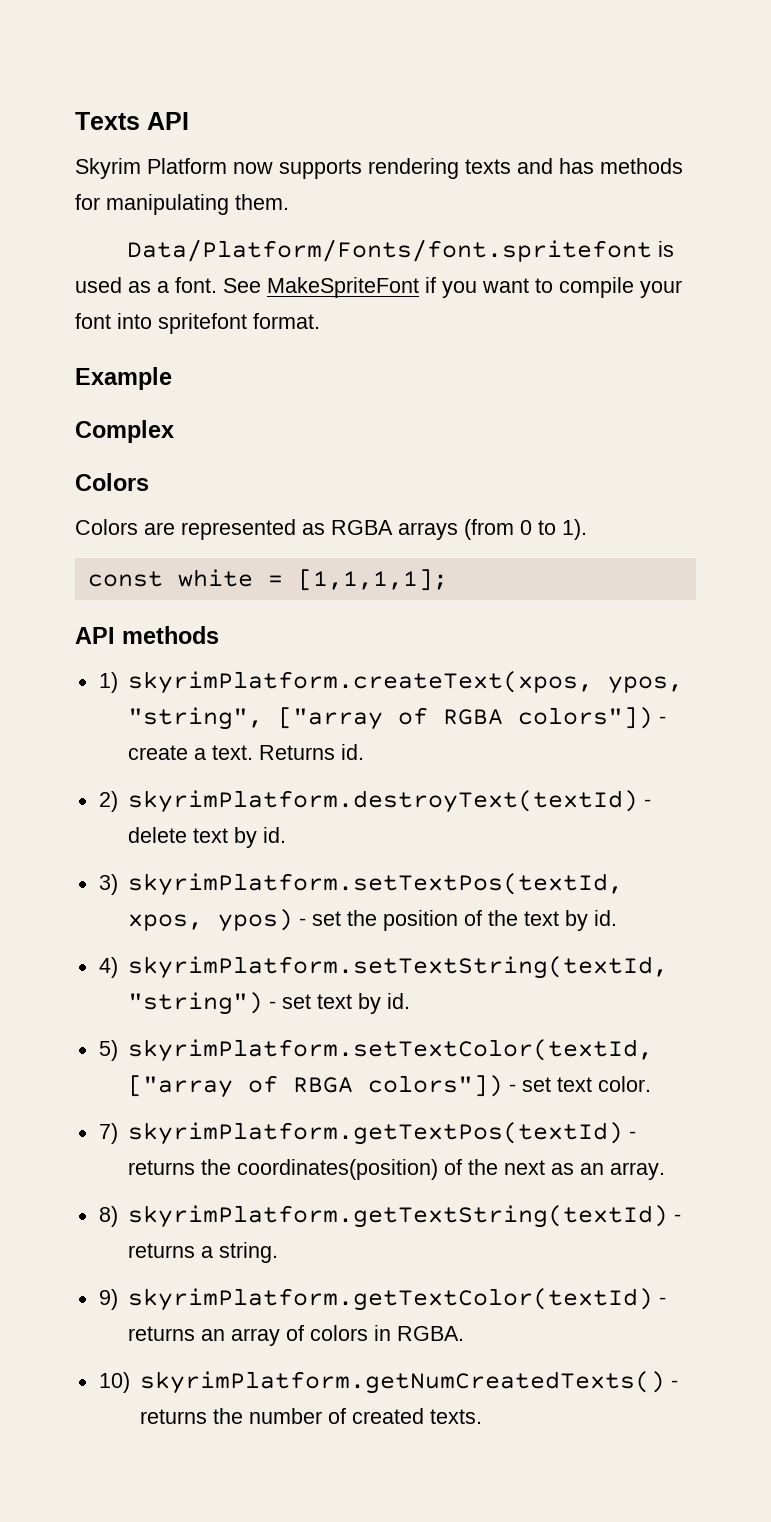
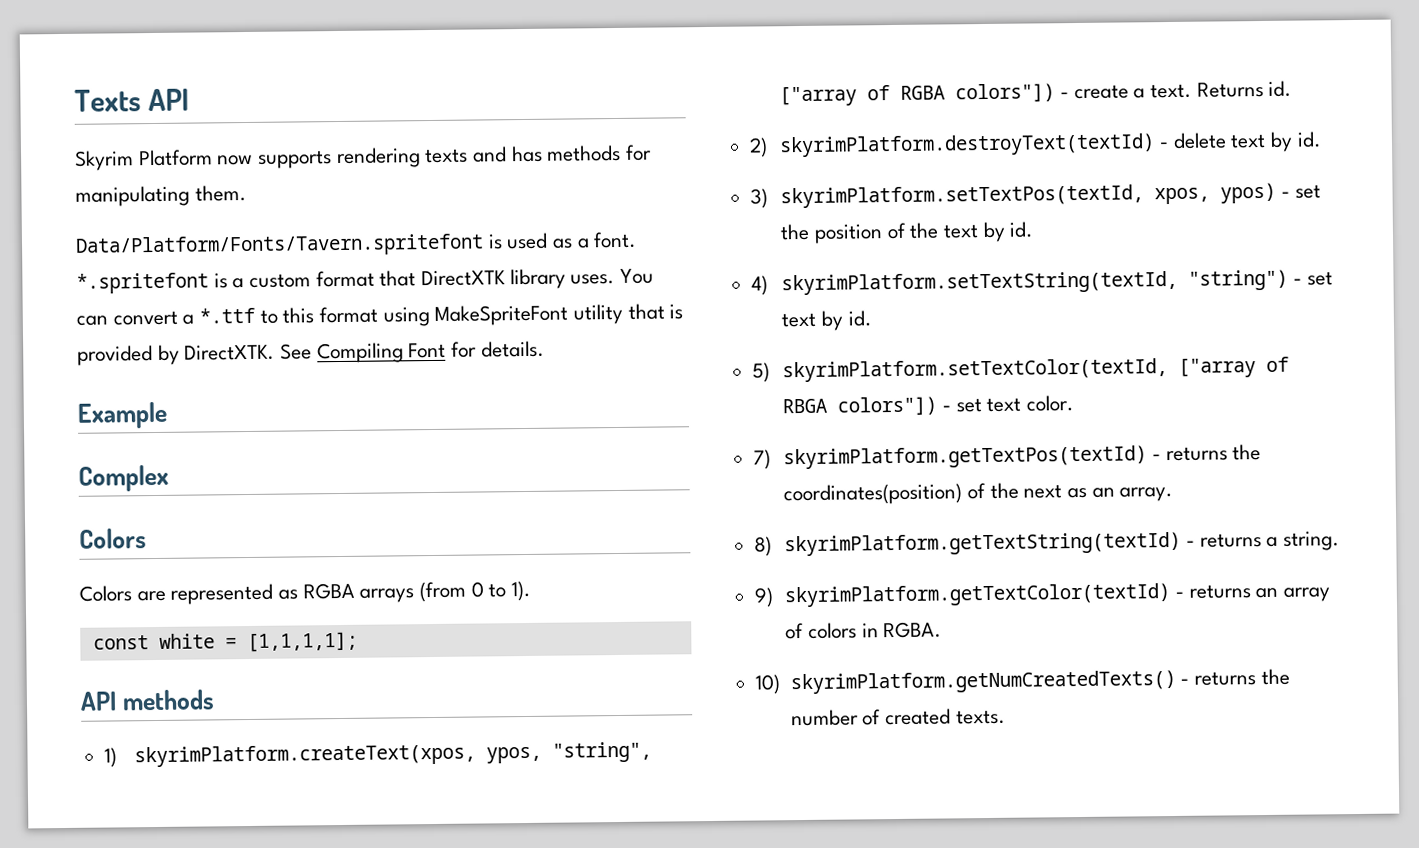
- Data/Platform/Fonts/font.spritefont is used as a font.
+ Data/Platform/Fonts/Tavern.spritefont is used as a font.
- See MakeSpriteFont if you want to compile your font into spritefont format.
+ *.spritefont is a custom format that DirectXTK library uses. You can convert a *.ttf to this format using MakeSpriteFont utility that is provided by DirectXTK. See Compiling Font for details.

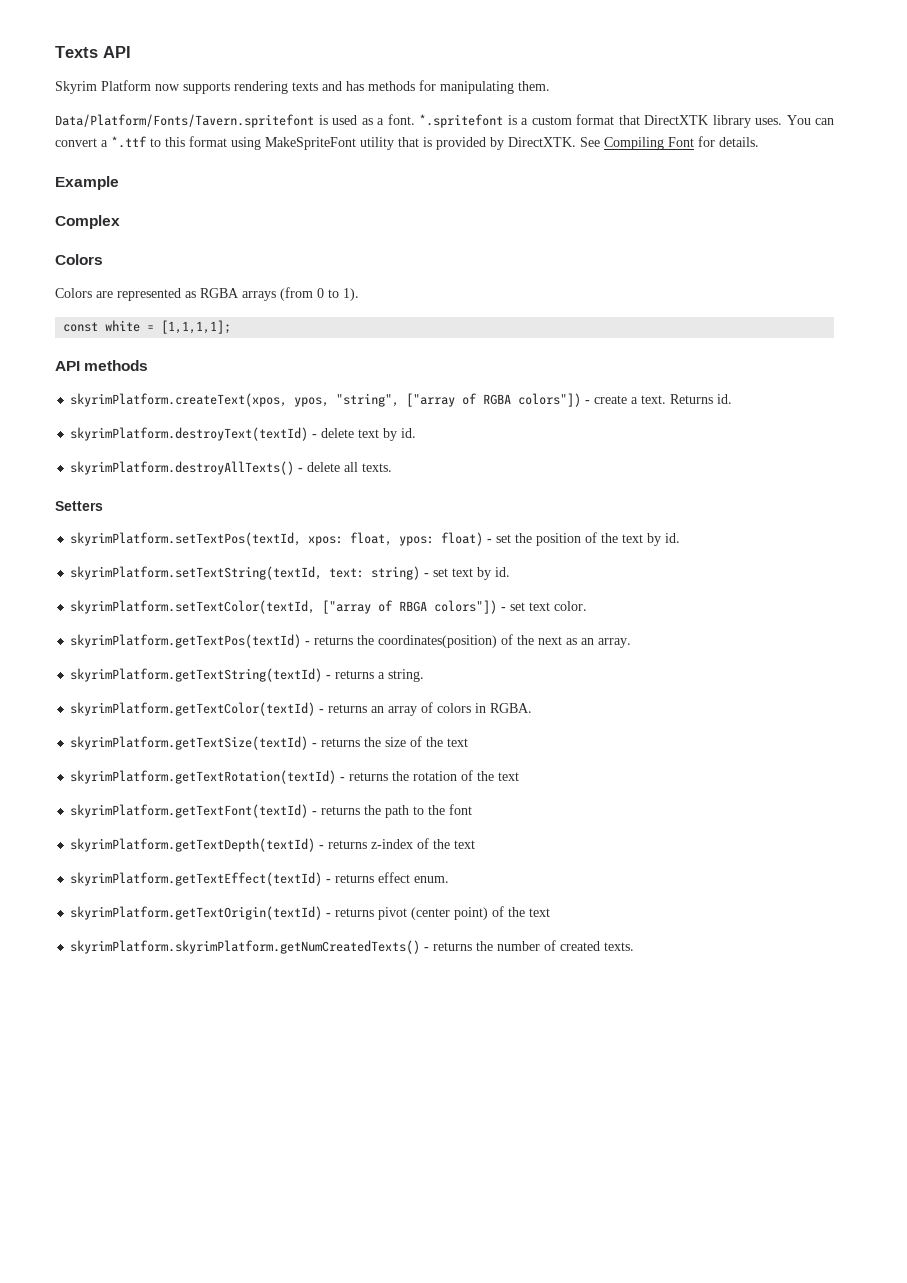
- 1) skyrimPlatform.createText(xpos, ypos, "string", ["array of RGBA colors"]) - create a text.
+ skyrimPlatform.createText(xpos, ypos, "string", ["array of RGBA colors"]) - create a text.
- 2) skyrimPlatform.destroyText(textId) - delete text by id.
+ skyrimPlatform.destroyText(textId) - delete text by id.
- 3) skyrimPlatform.setTextPos(textId, xpos, ypos) - set the position of the text by id.
+ skyrimPlatform.destroyAllTexts() - delete all texts.
+ Setters
+ skyrimPlatform.setTextPos(textId, xpos: float, ypos: float) - set the position of the text by id.
- 4) skyrimPlatform.setTextString(textId, "string") - set text by id.
+ skyrimPlatform.setTextString(textId, text: string) - set text by id.
- 5) skyrimPlatform.setTextColor(textId, ["array of RBGA colors"]) - set text color.
+ skyrimPlatform.setTextColor(textId, ["array of RBGA colors"]) - set text color.
- 7) skyrimPlatform.getTextPos(textId) - returns the coordinates(position) of the next as an array.
+ skyrimPlatform.getTextPos(textId) - returns the coordinates(position) of the next as an array.
- 8) skyrimPlatform.getTextString(textId) - returns a string.
+ skyrimPlatform.getTextString(textId) - returns a string.
- 9) skyrimPlatform.getTextColor(textId) - returns an array of colors in RGBA.
+ skyrimPlatform.getTextColor(textId) - returns an array of colors in RGBA.
- 10) skyrimPlatform.getNumCreatedTexts() - returns the number of created texts.
+ skyrimPlatform.getTextSize(textId) - returns the size of the text
+ skyrimPlatform.getTextRotation(textId) - returns the rotation of the text
+ skyrimPlatform.getTextFont(textId) - returns the path to the font
+ skyrimPlatform.getTextDepth(textId) - returns z-index of the text
+ skyrimPlatform.getTextEffect(textId) - returns effect enum.
+ skyrimPlatform.getTextOrigin(textId) - returns pivot (center point) of the text
+ skyrimPlatform.skyrimPlatform.getNumCreatedTexts() - returns the number of created texts.

